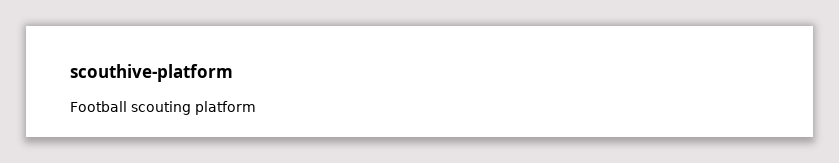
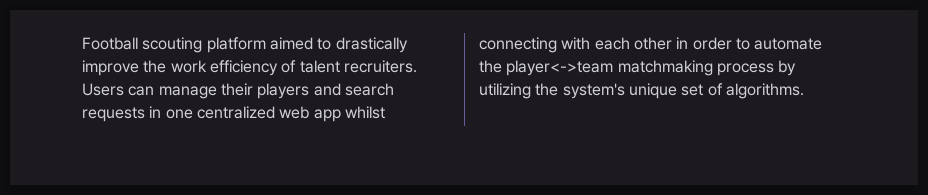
- scouthive-platform
- Football scouting platform
+ Football scouting platform aimed to drastically improve the work efficiency of talent recruiters. Users can manage their players and search requests in one centralized web app whilst connecting with each other in order to automate the player<->team matchmaking process by utilizing the system's unique set of algorithms.

